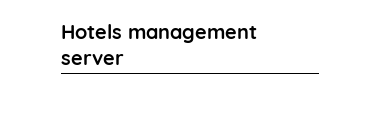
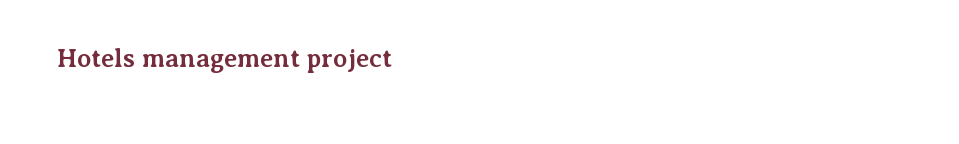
- Hotels management server
+ Hotels management project

